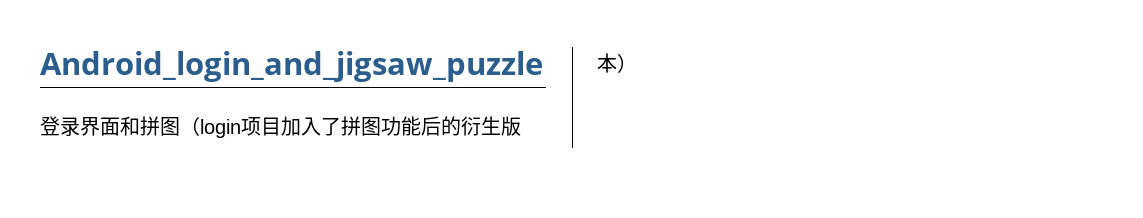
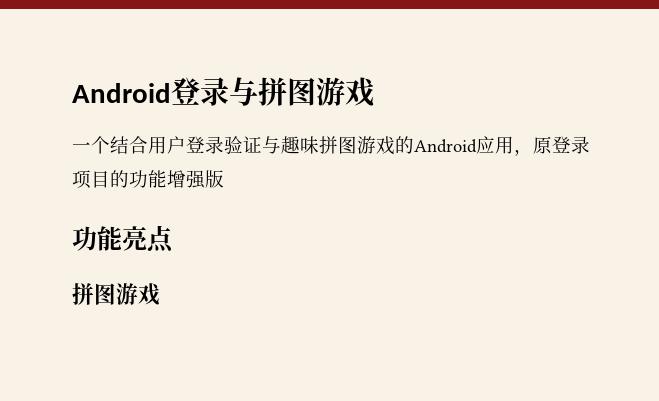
- Android_login_and_jigsaw_puzzle
- 登录界面和拼图（login项目加入了拼图功能后的衍生版本）
+ Android登录与拼图游戏
+ 一个结合用户登录验证与趣味拼图游戏的Android应用，原登录项目的功能增强版
+ 功能亮点
+ 拼图游戏

